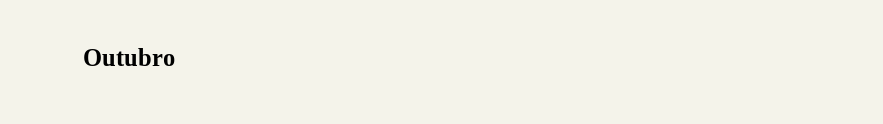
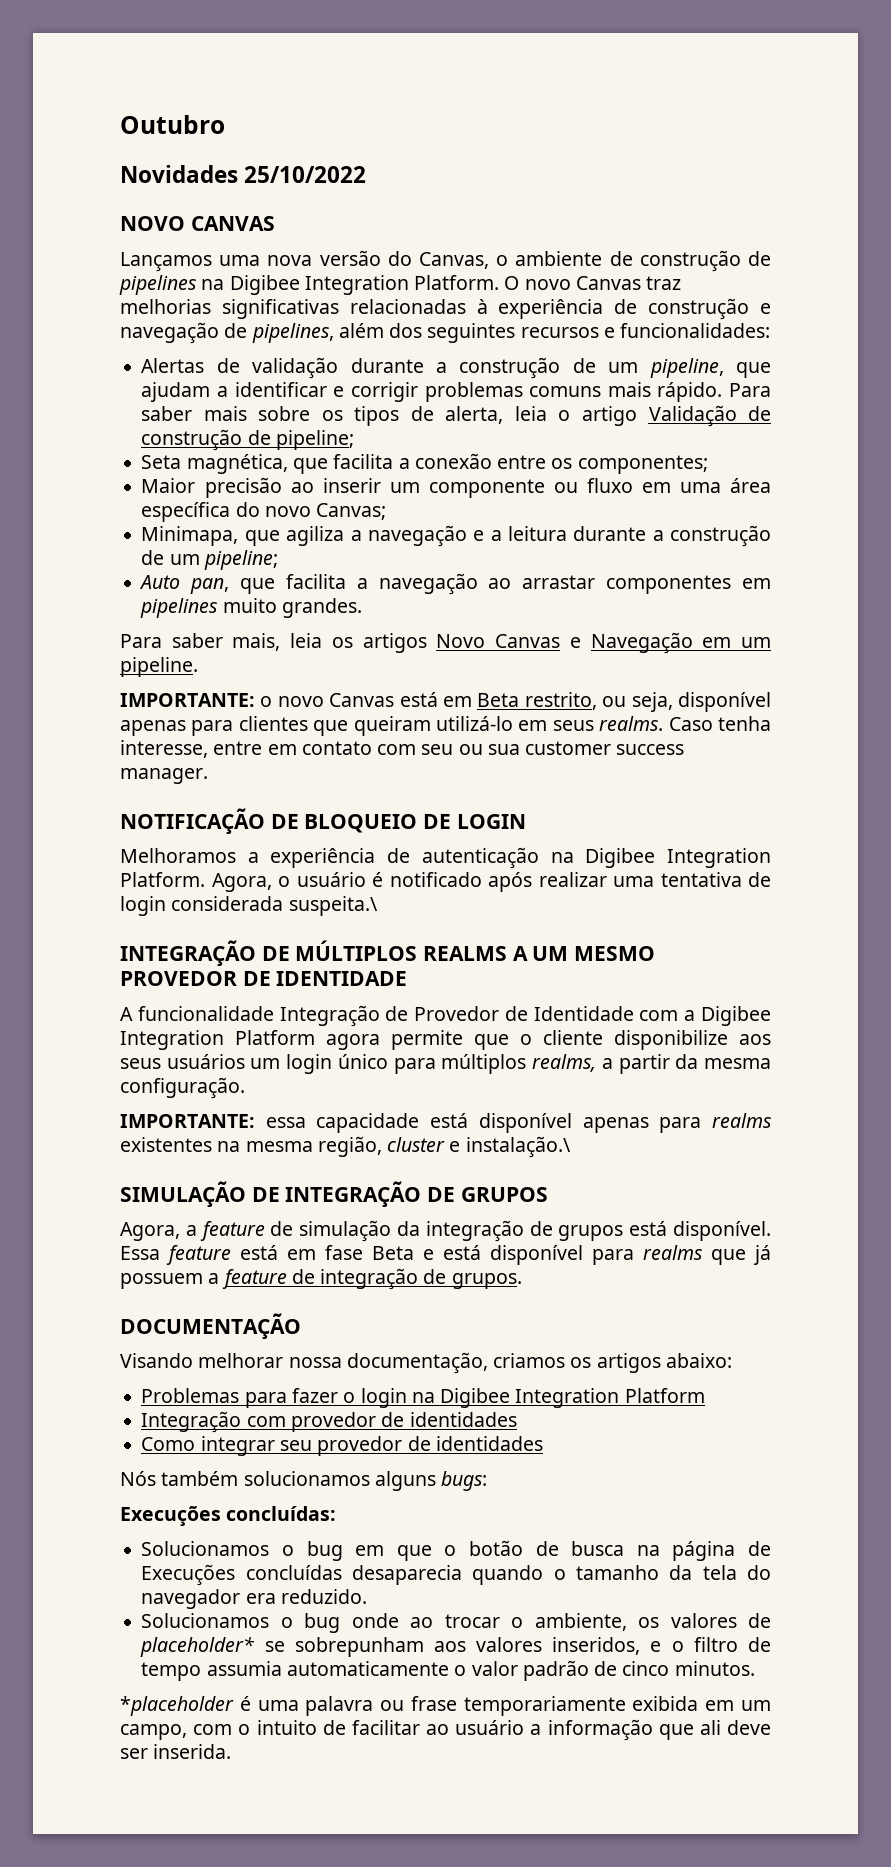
+ Novidades 25/10/2022
+ NOVO CANVAS
+ Lançamos uma nova versão do Canvas, o ambiente de construção de pipelines na Digibee Integration Platform. O novo Canvas traz melhorias significativas relacionadas à experiência de construção e navegação de pipelines, além dos seguintes recursos e funcionalidades:
+ Alertas de validação durante a construção de um pipeline, que ajudam a identificar e corrigir problemas comuns mais rápido. Para saber mais sobre os tipos de alerta, leia o artigo Validação de construção de pipeline;
+ Seta magnética, que facilita a conexão entre os componentes;
+ Maior precisão ao inserir um componente ou fluxo em uma área específica do novo Canvas;
+ Minimapa, que agiliza a navegação e a leitura durante a construção de um pipeline;
+ Auto pan, que facilita a navegação ao arrastar componentes em pipelines muito grandes.
+ Para saber mais, leia os artigos Novo Canvas e Navegação em um pipeline.
+ IMPORTANTE: o novo Canvas está em Beta restrito, ou seja, disponível apenas para clientes que queiram utilizá-lo em seus realms. Caso tenha interesse, entre em contato com seu ou sua customer success manager.
+ NOTIFICAÇÃO DE BLOQUEIO DE LOGIN
+ Melhoramos a experiência de autenticação na Digibee Integration Platform. Agora, o usuário é notificado após realizar uma tentativa de login considerada suspeita.\
+ INTEGRAÇÃO DE MÚLTIPLOS REALMS A UM MESMO PROVEDOR DE IDENTIDADE
+ A funcionalidade Integração de Provedor de Identidade com a Digibee Integration Platform agora permite que o cliente disponibilize aos seus usuários um login único para múltiplos realms, a partir da mesma configuração.
+ IMPORTANTE: essa capacidade está disponível apenas para realms existentes na mesma região, cluster e instalação.\
+ SIMULAÇÃO DE INTEGRAÇÃO DE GRUPOS
+ Agora, a feature de simulação da integração de grupos está disponível. Essa feature está em fase Beta e está disponível para realms que já possuem a feature de integração de grupos.
+ DOCUMENTAÇÃO
+ Visando melhorar nossa documentação, criamos os artigos abaixo:
+ Problemas para fazer o login na Digibee Integration Platform
+ Integração com provedor de identidades
+ Como integrar seu provedor de identidades
+ Nós também solucionamos alguns bugs:
+ Execuções concluídas:
+ Solucionamos o bug em que o botão de busca na página de Execuções concluídas desaparecia quando o tamanho da tela do navegador era reduzido.
+ Solucionamos o bug onde ao trocar o ambiente, os valores de placeholder* se sobrepunham aos valores inseridos, e o filtro de tempo assumia automaticamente o valor padrão de cinco minutos.
+ *placeholder é uma palavra ou frase temporariamente exibida em um campo, com o intuito de facilitar ao usuário a informação que ali deve ser inserida.

